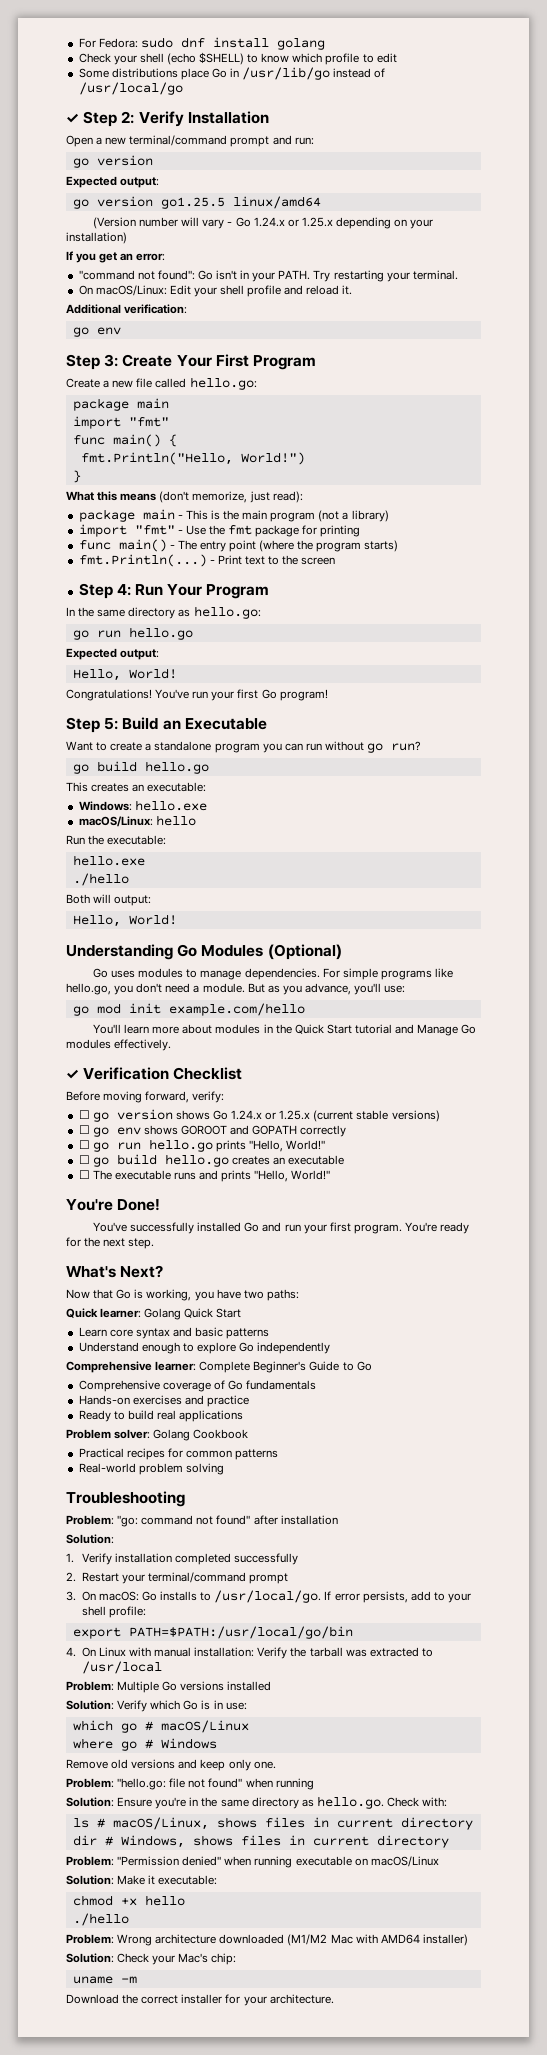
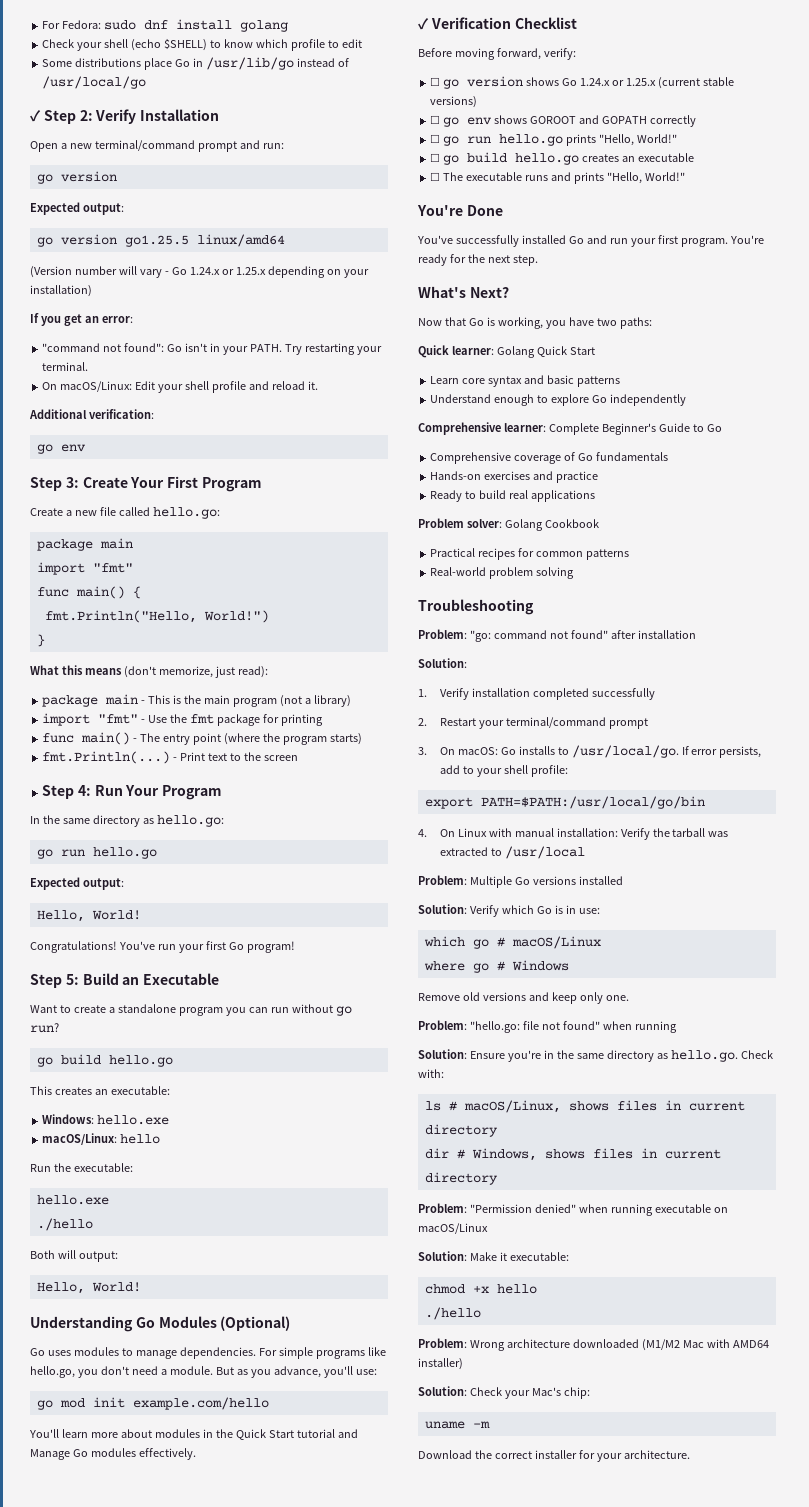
- You're Done!
+ You're Done

